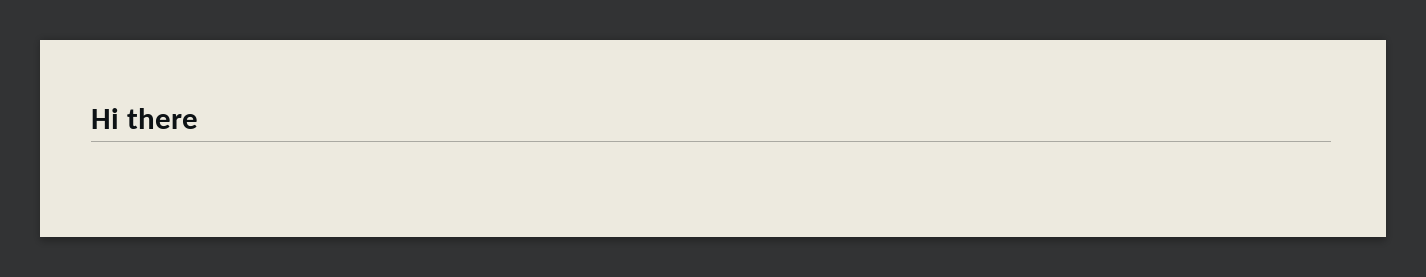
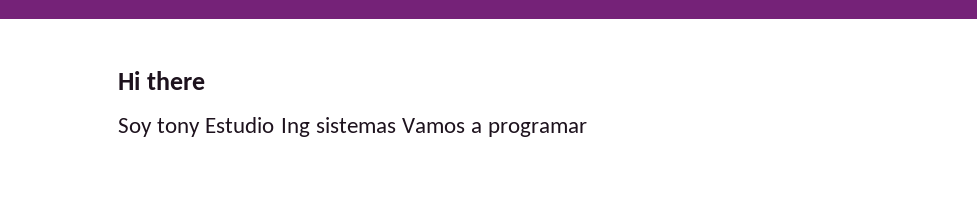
+ Soy tony Estudio Ing sistemas Vamos a programar

